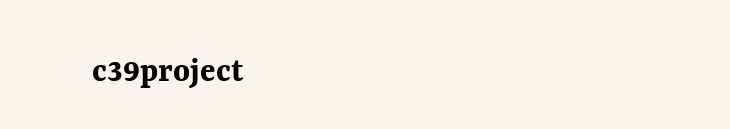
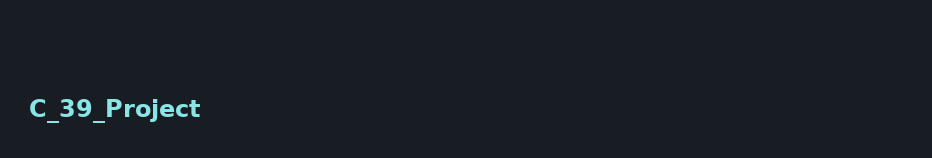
- c39project
+ C_39_Project

